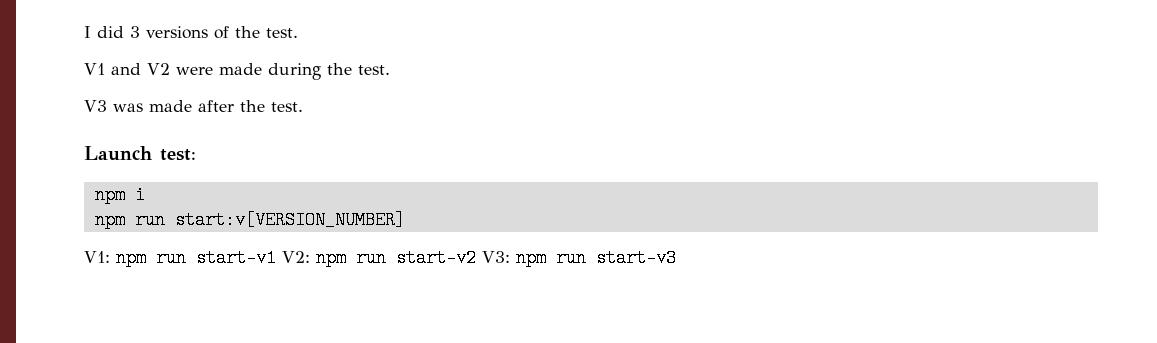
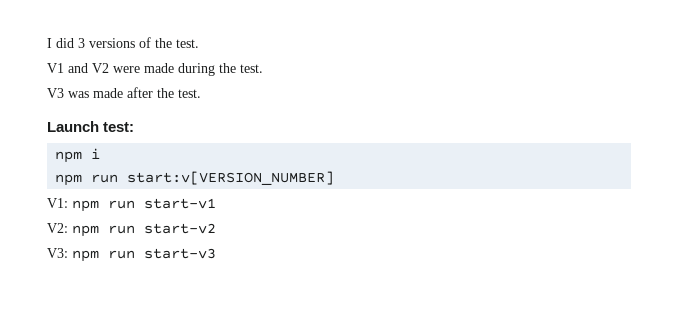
- V1: npm run start-v1 V2: npm run start-v2 V3: npm run start-v3
+ V1: npm run start-v1
+ V2: npm run start-v2
+ V3: npm run start-v3

